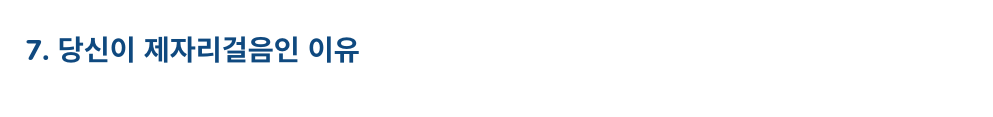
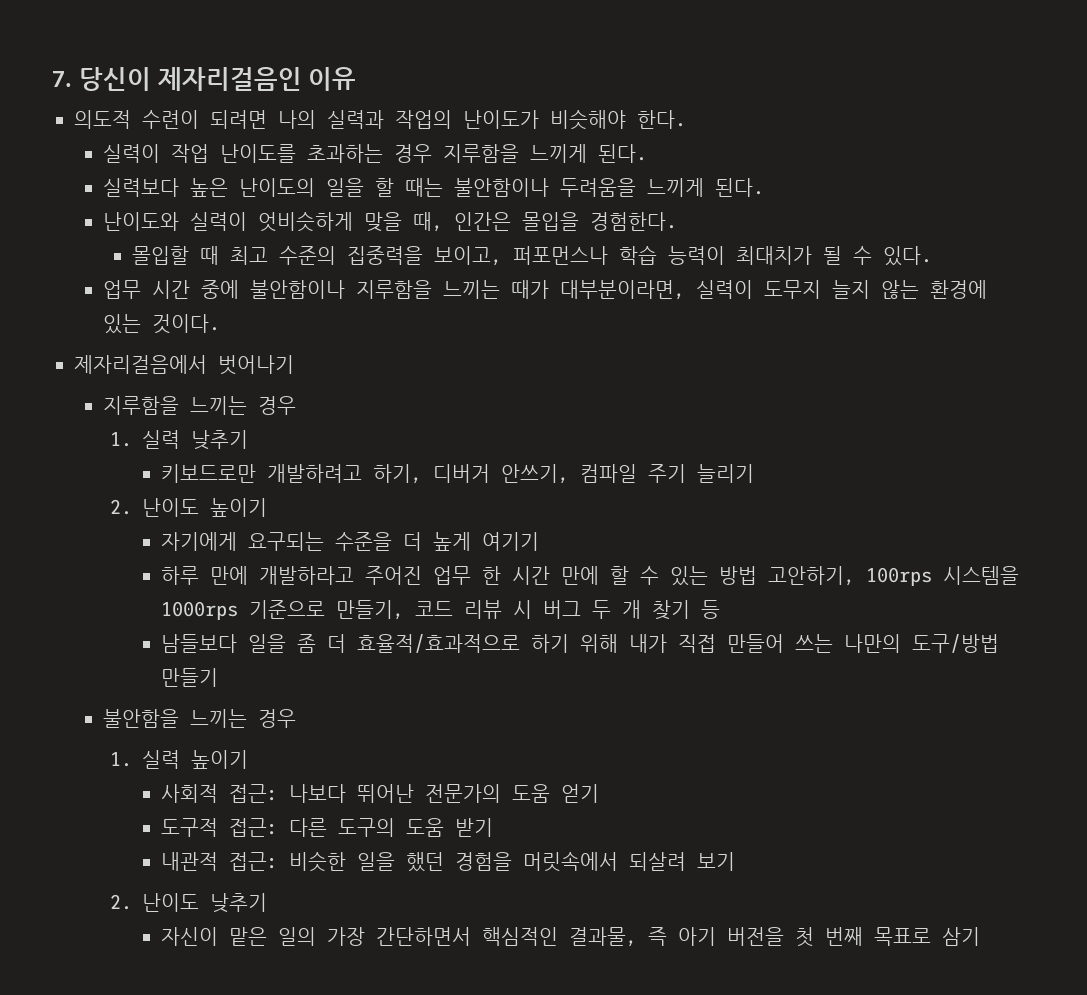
+ 의도적 수련이 되려면 나의 실력과 작업의 난이도가 비슷해야 한다.
+ 실력이 작업 난이도를 초과하는 경우 지루함을 느끼게 된다.
+ 실력보다 높은 난이도의 일을 할 때는 불안함이나 두려움을 느끼게 된다.
+ 난이도와 실력이 엇비슷하게 맞을 때, 인간은 몰입을 경험한다.
+ 몰입할 때 최고 수준의 집중력을 보이고, 퍼포먼스나 학습 능력이 최대치가 될 수 있다.
+ 업무 시간 중에 불안함이나 지루함을 느끼는 때가 대부분이라면, 실력이 도무지 늘지 않는 환경에 있는 것이다.
+ 제자리걸음에서 벗어나기
+ 지루함을 느끼는 경우
+ 1. 실력 낮추기
+ 키보드로만 개발하려고 하기, 디버거 안쓰기, 컴파일 주기 늘리기
+ 2. 난이도 높이기
+ 자기에게 요구되는 수준을 더 높게 여기기
+ 하루 만에 개발하라고 주어진 업무 한 시간 만에 할 수 있는 방법 고안하기, 100rps 시스템을 1000rps 기준으로 만들기, 코드 리뷰 시 버그 두 개 찾기 등
+ 남들보다 일을 좀 더 효율적/효과적으로 하기 위해 내가 직접 만들어 쓰는 나만의 도구/방법 만들기
+ 불안함을 느끼는 경우
+ 1. 실력 높이기
+ 사회적 접근: 나보다 뛰어난 전문가의 도움 얻기
+ 도구적 접근: 다른 도구의 도움 받기
+ 내관적 접근: 비슷한 일을 했던 경험을 머릿속에서 되살려 보기
+ 2. 난이도 낮추기
+ 자신이 맡은 일의 가장 간단하면서 핵심적인 결과물, 즉 아기 버전을 첫 번째 목표로 삼기

